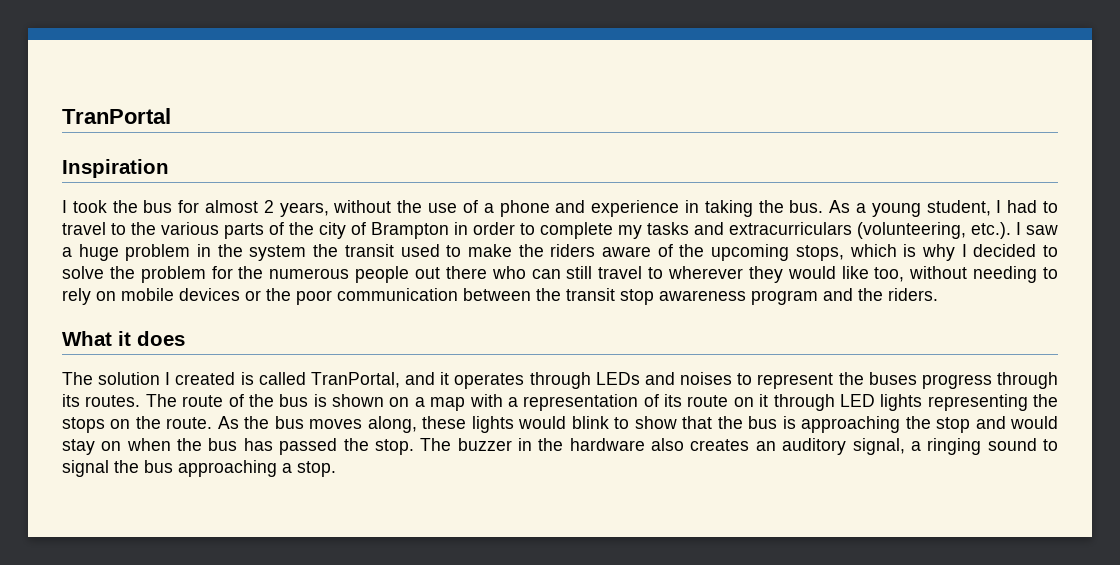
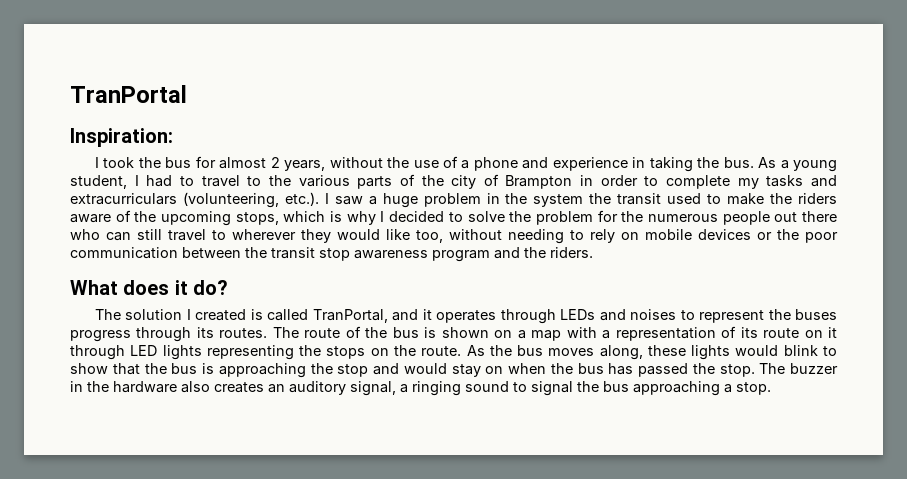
- Inspiration
+ Inspiration:
- What it does
+ What does it do?

